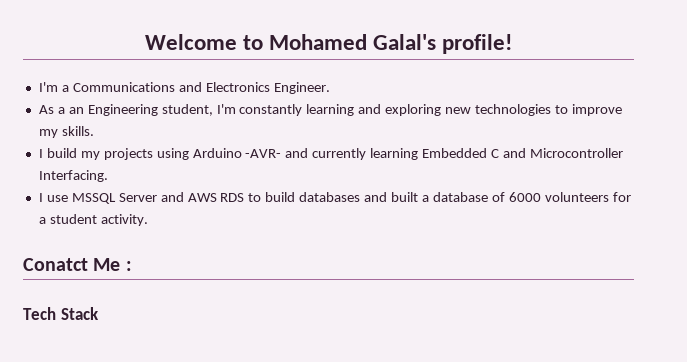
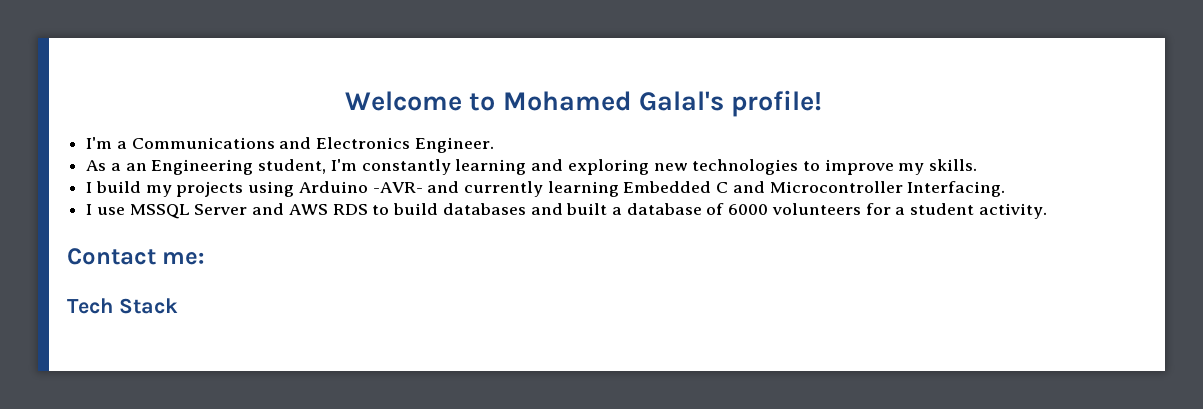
- Conatct Me :
+ Contact me:

